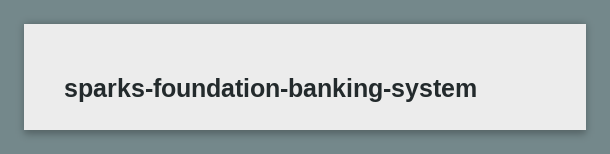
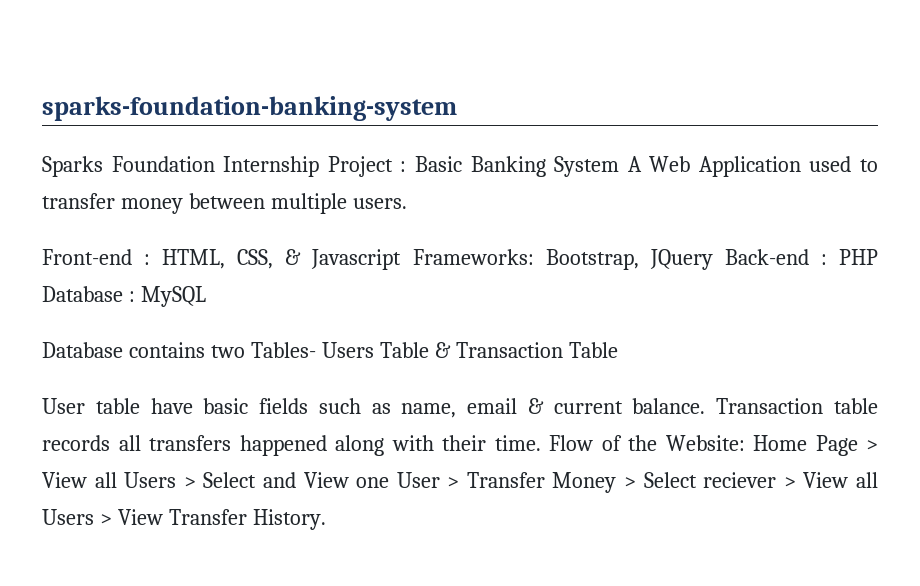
+ Sparks Foundation Internship Project : Basic Banking System A Web Application used to transfer money between multiple users.
+ Front-end : HTML, CSS, & Javascript Frameworks: Bootstrap, JQuery Back-end : PHP Database : MySQL
+ Database contains two Tables- Users Table & Transaction Table
+ User table have basic fields such as name, email & current balance. Transaction table records all transfers happened along with their time. Flow of the Website: Home Page > View all Users > Select and View one User > Transfer Money > Select reciever > View all Users > View Transfer History.

